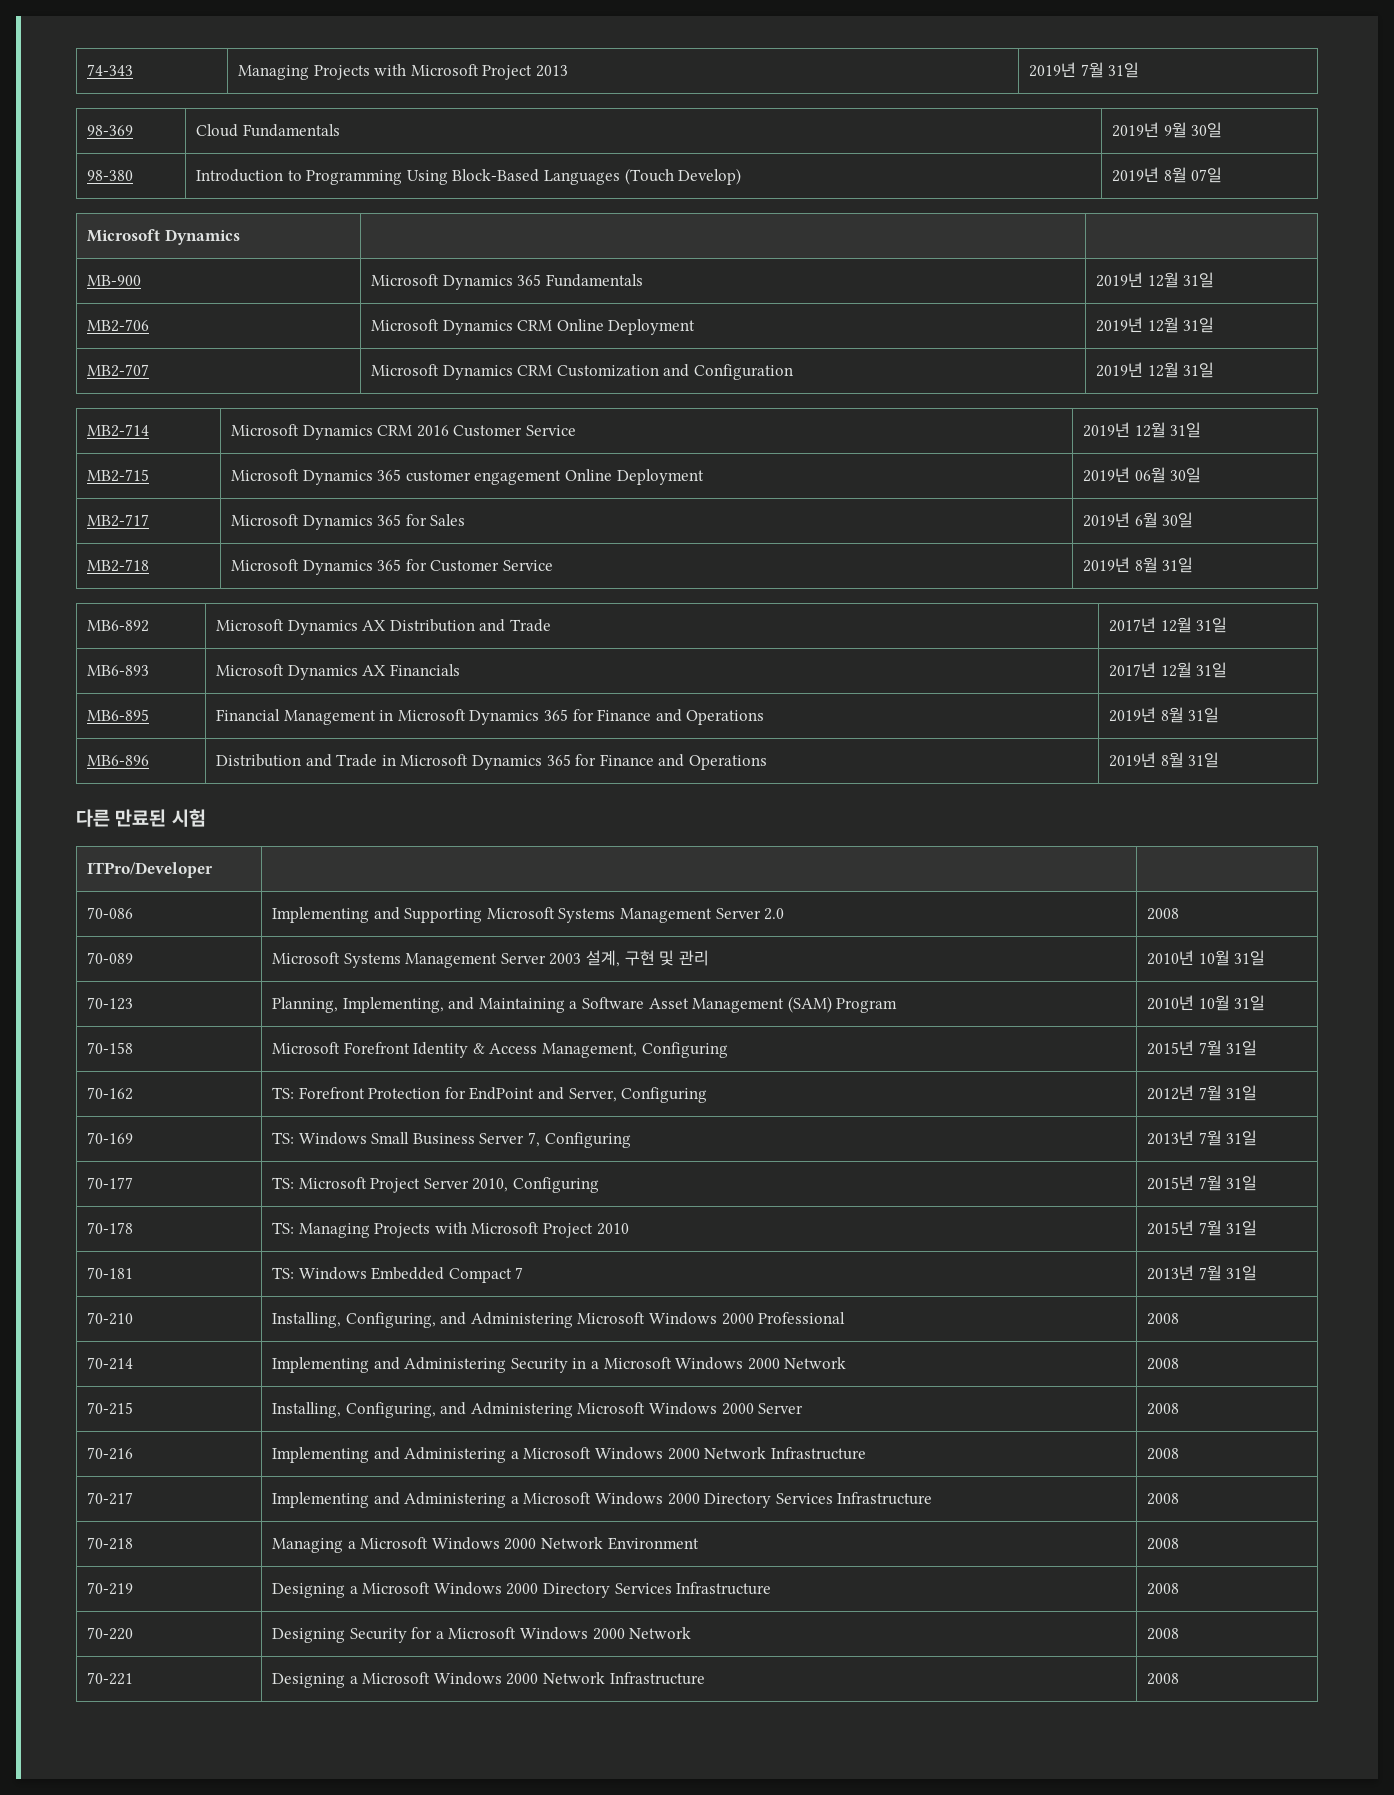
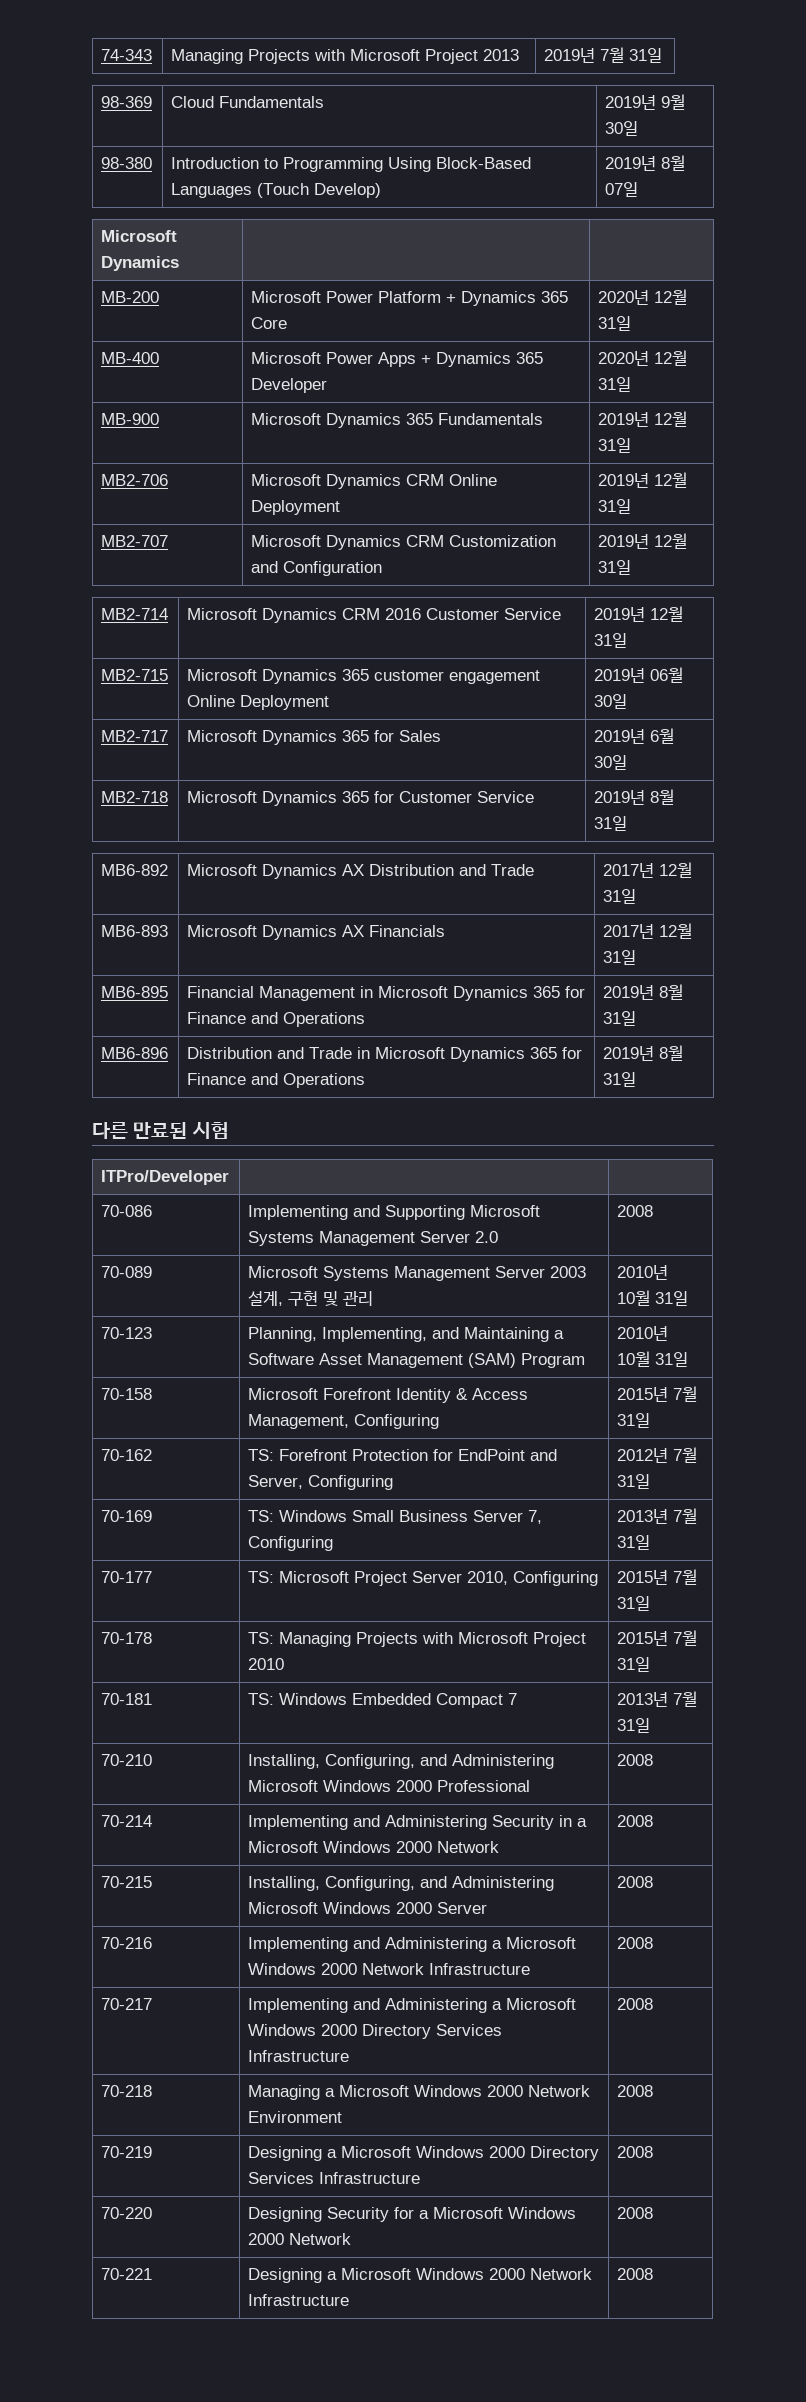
+ MB-200 | Microsoft Power Platform + Dynamics 365 Core | 2020년 12월 31일
+ MB-400 | Microsoft Power Apps + Dynamics 365 Developer | 2020년 12월 31일

